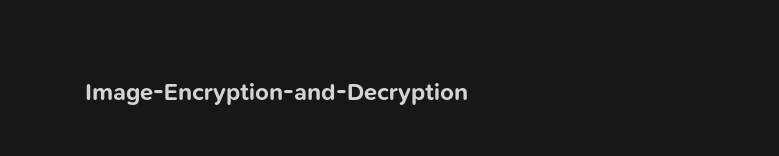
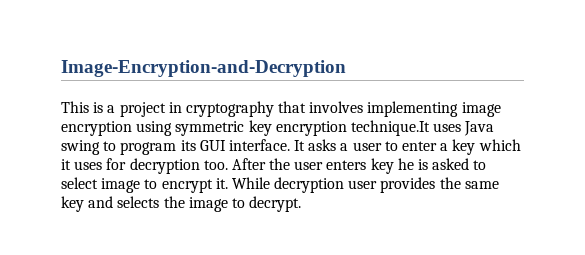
+ This is a project in cryptography that involves implementing image encryption using symmetric key encryption technique.It uses Java swing to program its GUI interface. It asks a user to enter a key which it uses for decryption too. After the user enters key he is asked to select image to encrypt it. While decryption user provides the same key and selects the image to decrypt.

